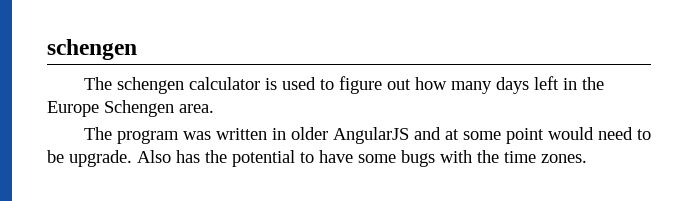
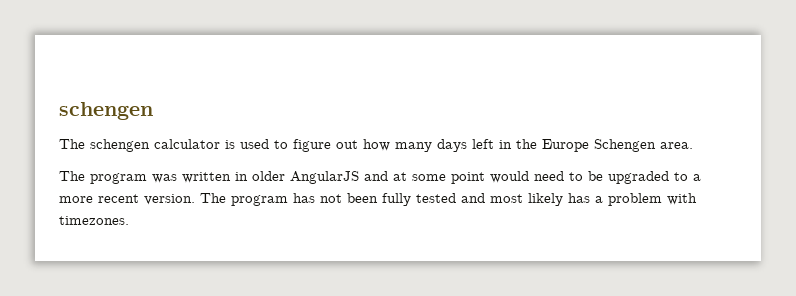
- The program was written in older AngularJS and at some point would need to be upgrade. Also has the potential to have some bugs with the time zones.
+ The program was written in older AngularJS and at some point would need to be upgraded to a more recent version. The program has not been fully tested and most likely has a problem with timezones.

